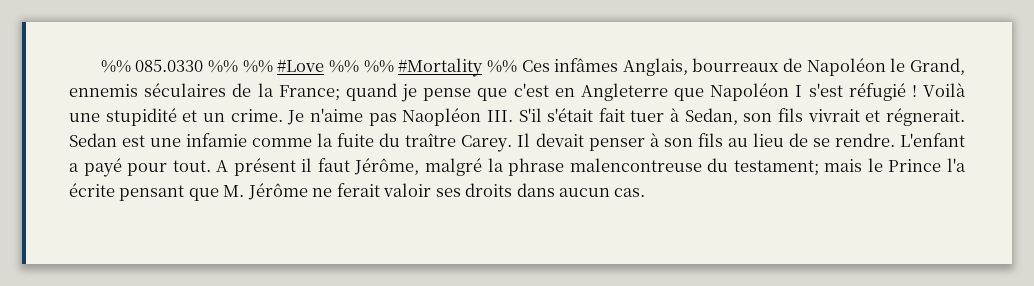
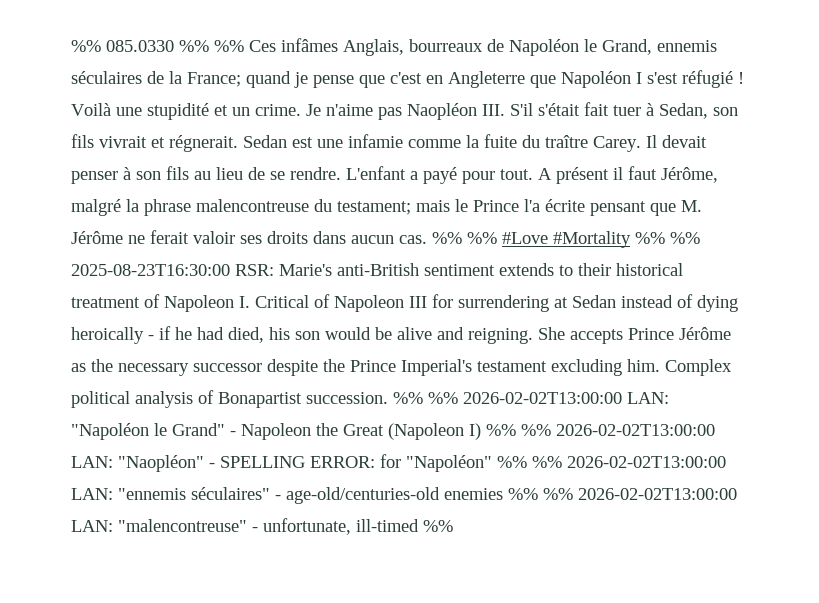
- %% 085.0330 %% %% #Love %% %% #Mortality %% Ces infâmes Anglais, bourreaux de Napoléon le Grand, ennemis séculaires de la France; quand je pense que c'est en Angleterre que Napoléon I s'est réfugié !
+ %% 085.0330 %% %% Ces infâmes Anglais, bourreaux de Napoléon le Grand, ennemis séculaires de la France; quand je pense que c'est en Angleterre que Napoléon I s'est réfugié !
+ %% %% #Love #Mortality %% %% 2025-08-23T16:30:00 RSR: Marie's anti-British sentiment extends to their historical treatment of Napoleon I. Critical of Napoleon III for surrendering at Sedan instead of dying heroically - if he had died, his son would be alive and reigning. She accepts Prince Jérôme as the necessary successor despite the Prince Imperial's testament excluding him. Complex political analysis of Bonapartist succession. %% %% 2026-02-02T13:00:00 LAN: "Napoléon le Grand" - Napoleon the Great (Napoleon I) %% %% 2026-02-02T13:00:00 LAN: "Naopléon" - SPELLING ERROR: for "Napoléon" %% %% 2026-02-02T13:00:00 LAN: "ennemis séculaires" - age-old/centuries-old enemies %% %% 2026-02-02T13:00:00 LAN: "malencontreuse" - unfortunate, ill-timed %%

